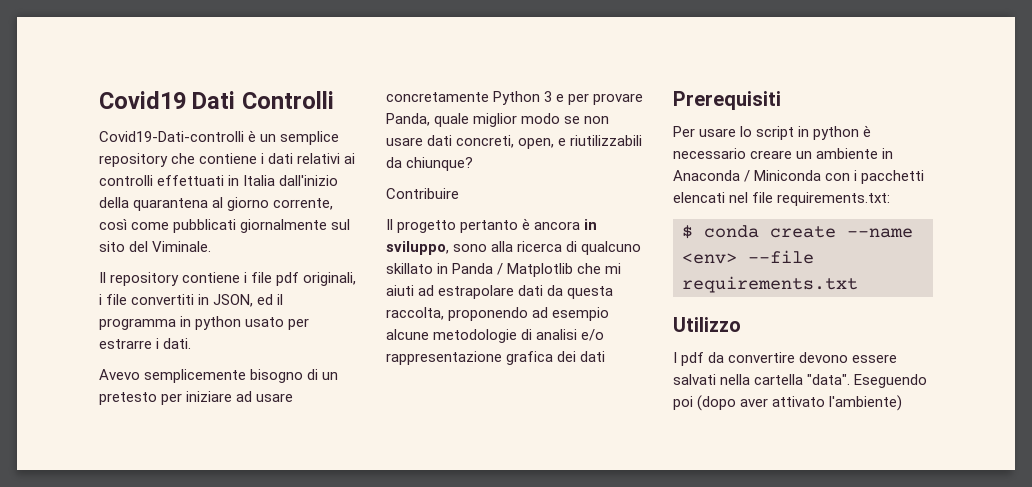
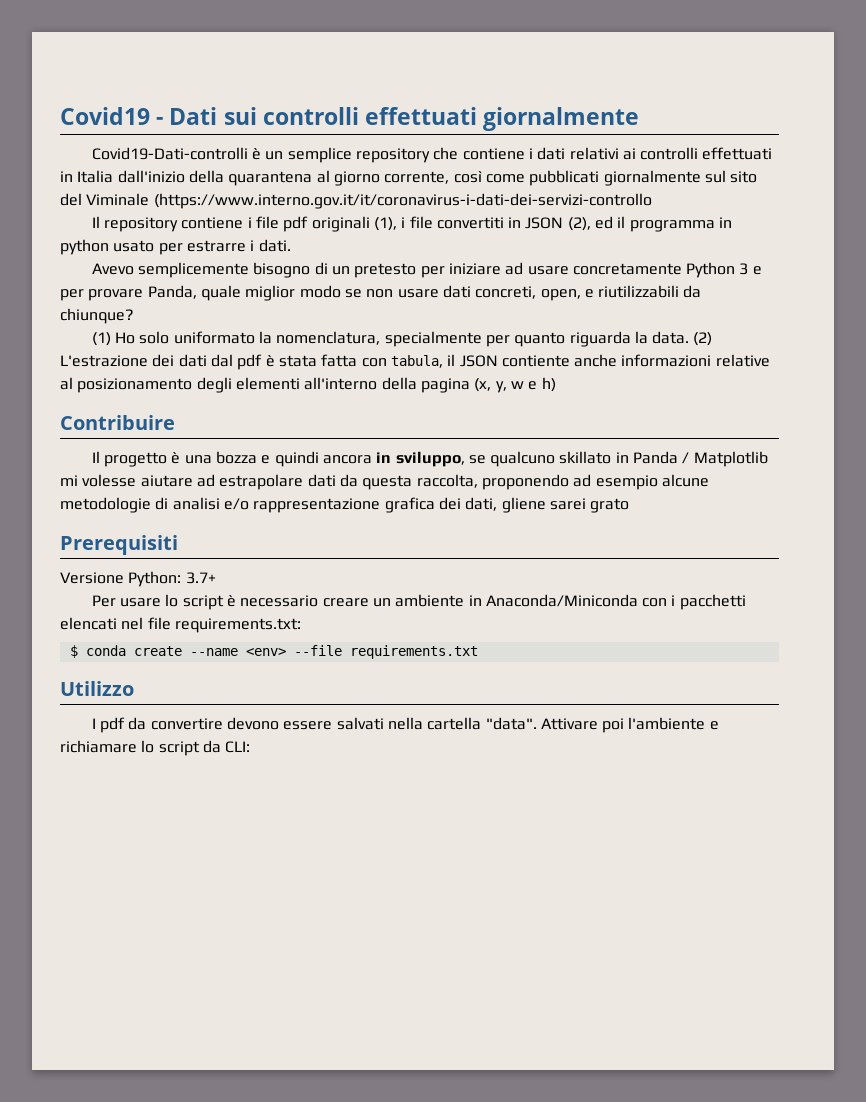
- Covid19 Dati Controlli
+ Covid19 - Dati sui controlli effettuati giornalmente
- Covid19-Dati-controlli è un semplice repository che contiene i dati relativi ai controlli effettuati in Italia dall'inizio della quarantena al giorno corrente, così come pubblicati giornalmente sul sito del Viminale.
+ Covid19-Dati-controlli è un semplice repository che contiene i dati relativi ai controlli effettuati in Italia dall'inizio della quarantena al giorno corrente, così come pubblicati giornalmente sul sito del Viminale (https://www.interno.gov.it/it/coronavirus-i-dati-dei-servizi-controllo
- Il repository contiene i file pdf originali, i file convertiti in JSON, ed il programma in python usato per estrarre i dati.
+ Il repository contiene i file pdf originali (1), i file convertiti in JSON (2), ed il programma in python usato per estrarre i dati.
+ (1) Ho solo uniformato la nomenclatura, specialmente per quanto riguarda la data. (2) L'estrazione dei dati dal pdf è stata fatta con tabula, il JSON contiente anche informazioni relative al posizionamento degli elementi all'interno della pagina (x, y, w e h)
  Contribuire
- Il progetto pertanto è ancora in sviluppo, sono alla ricerca di qualcuno skillato in Panda / Matplotlib che mi aiuti ad estrapolare dati da questa raccolta, proponendo ad esempio alcune metodologie di analisi e/o rappresentazione grafica dei dati
+ Il progetto è una bozza e quindi ancora in sviluppo, se qualcuno skillato in Panda / Matplotlib mi volesse aiutare ad estrapolare dati da questa raccolta, proponendo ad esempio alcune metodologie di analisi e/o rappresentazione grafica dei dati, gliene sarei grato
  Prerequisiti
+ Versione Python: 3.7+
- Per usare lo script in python è necessario creare un ambiente in Anaconda / Miniconda con i pacchetti elencati nel file requirements.txt:
+ Per usare lo script è necessario creare un ambiente in Anaconda/Miniconda con i pacchetti elencati nel file requirements.txt:
- Eseguendo poi (dopo aver attivato l'ambiente)
+ Attivare poi l'ambiente e richiamare lo script da CLI:

